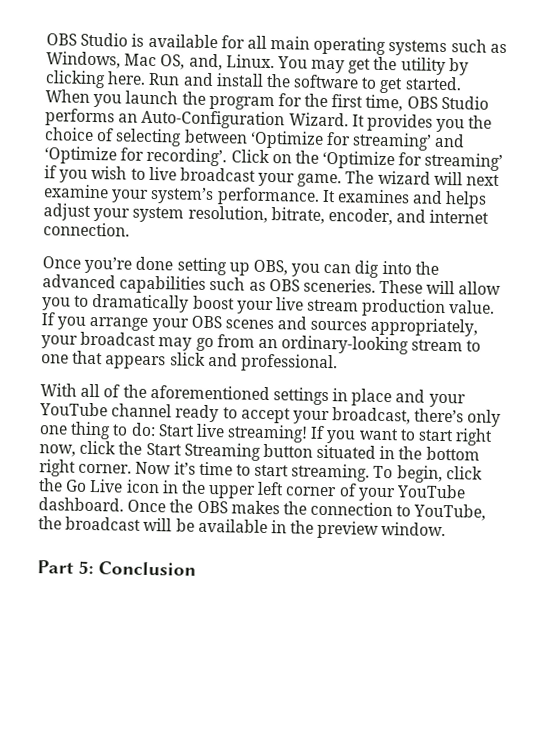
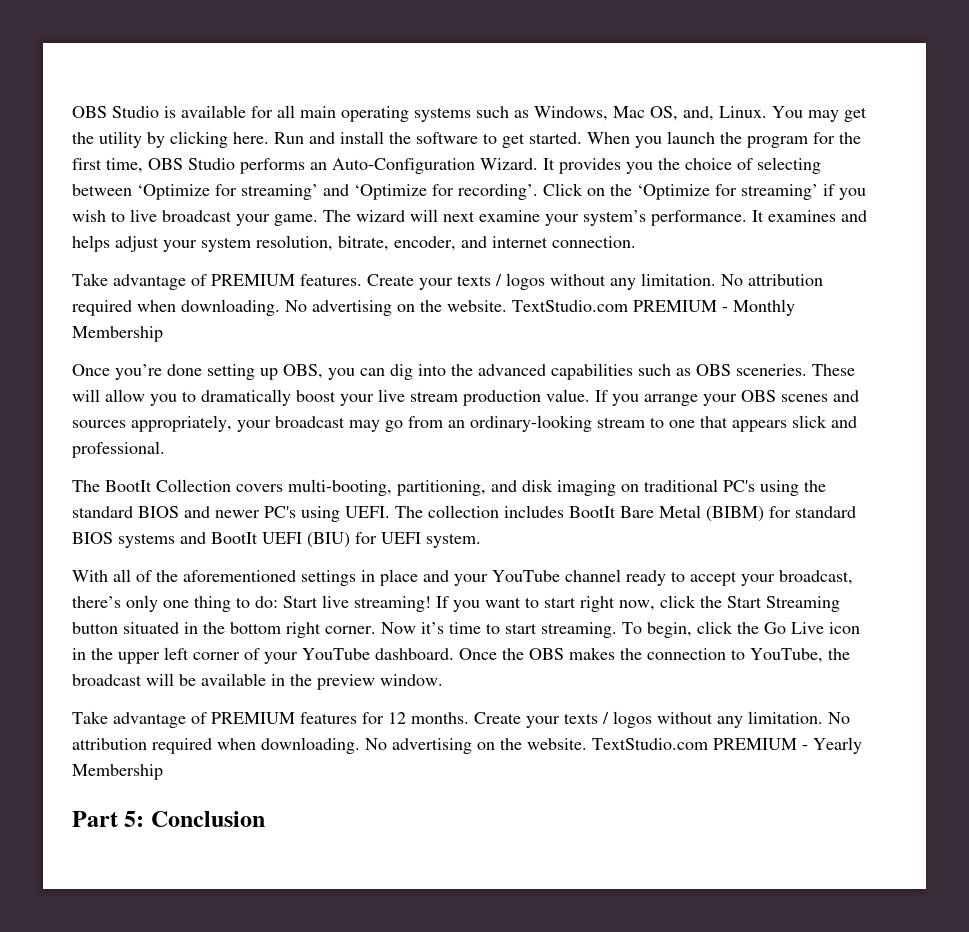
+ Take advantage of PREMIUM features. Create your texts / logos without any limitation. No attribution required when downloading. No advertising on the website. TextStudio.com PREMIUM - Monthly Membership
+ The BootIt Collection covers multi-booting, partitioning, and disk imaging on traditional PC's using the standard BIOS and newer PC's using UEFI. The collection includes BootIt Bare Metal (BIBM) for standard BIOS systems and BootIt UEFI (BIU) for UEFI system.
+ Take advantage of PREMIUM features for 12 months. Create your texts / logos without any limitation. No attribution required when downloading. No advertising on the website. TextStudio.com PREMIUM - Yearly Membership

